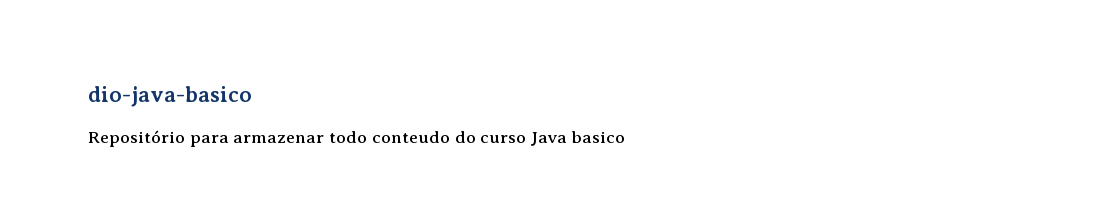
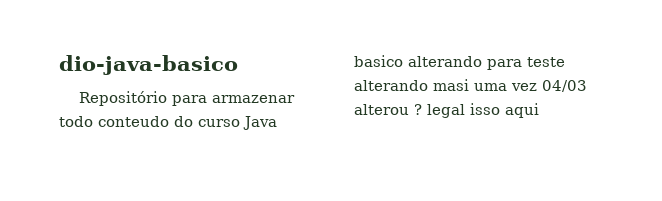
- Repositório para armazenar todo conteudo do curso Java basico
+ Repositório para armazenar todo conteudo do curso Java basico alterando para teste alterando masi uma vez 04/03 alterou ? legal isso aqui

